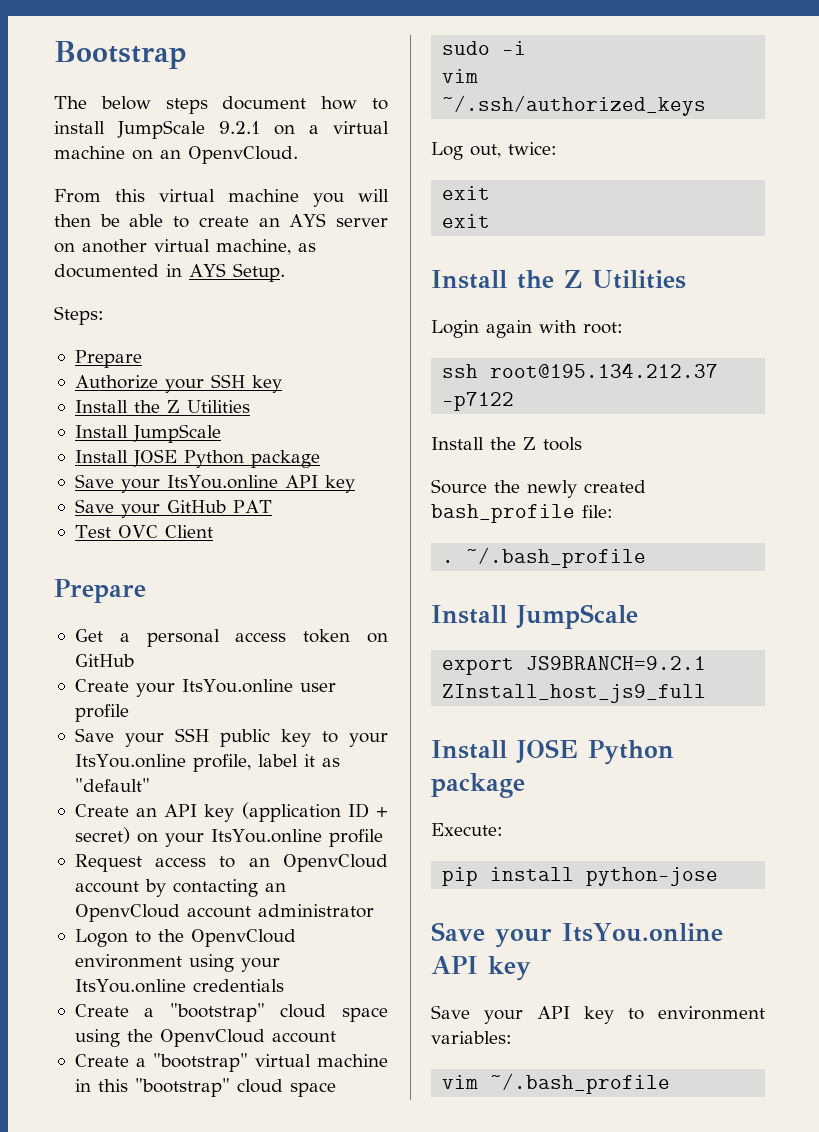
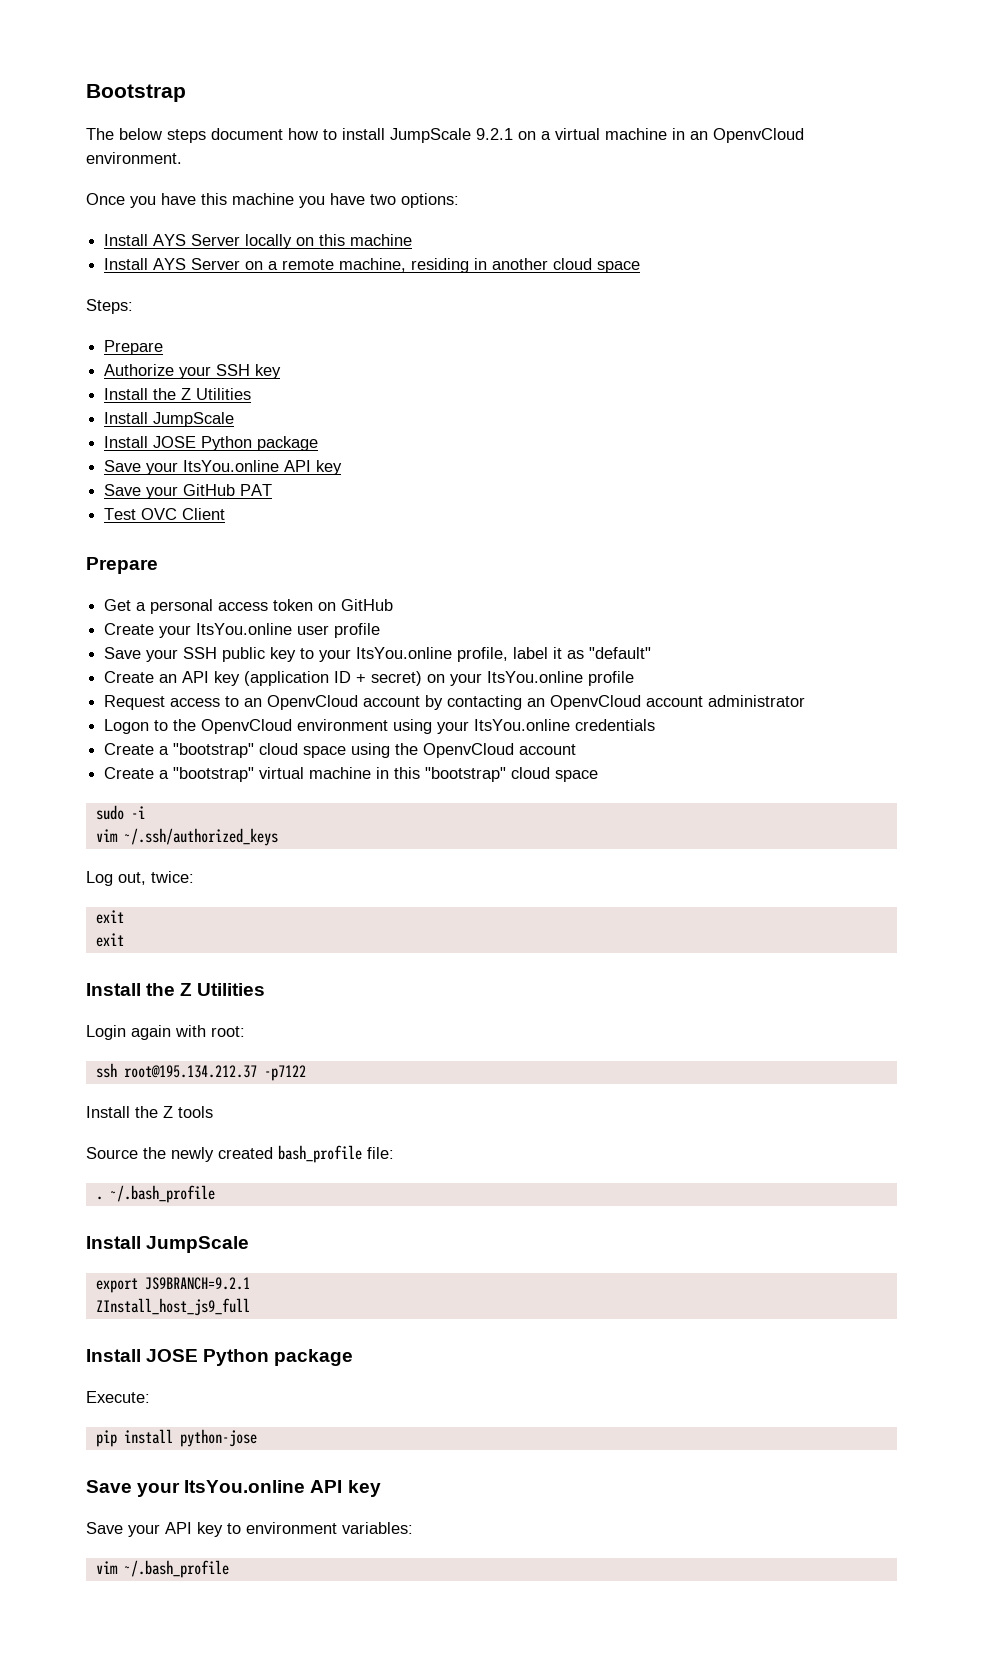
- The below steps document how to install JumpScale 9.2.1 on a virtual machine on an OpenvCloud.
- From this virtual machine you will then be able to create an AYS server on another virtual machine, as documented in AYS Setup.
+ The below steps document how to install JumpScale 9.2.1 on a virtual machine in an OpenvCloud environment.
+ Once you have this machine you have two options:
+ Install AYS Server locally on this machine
+ Install AYS Server on a remote machine, residing in another cloud space

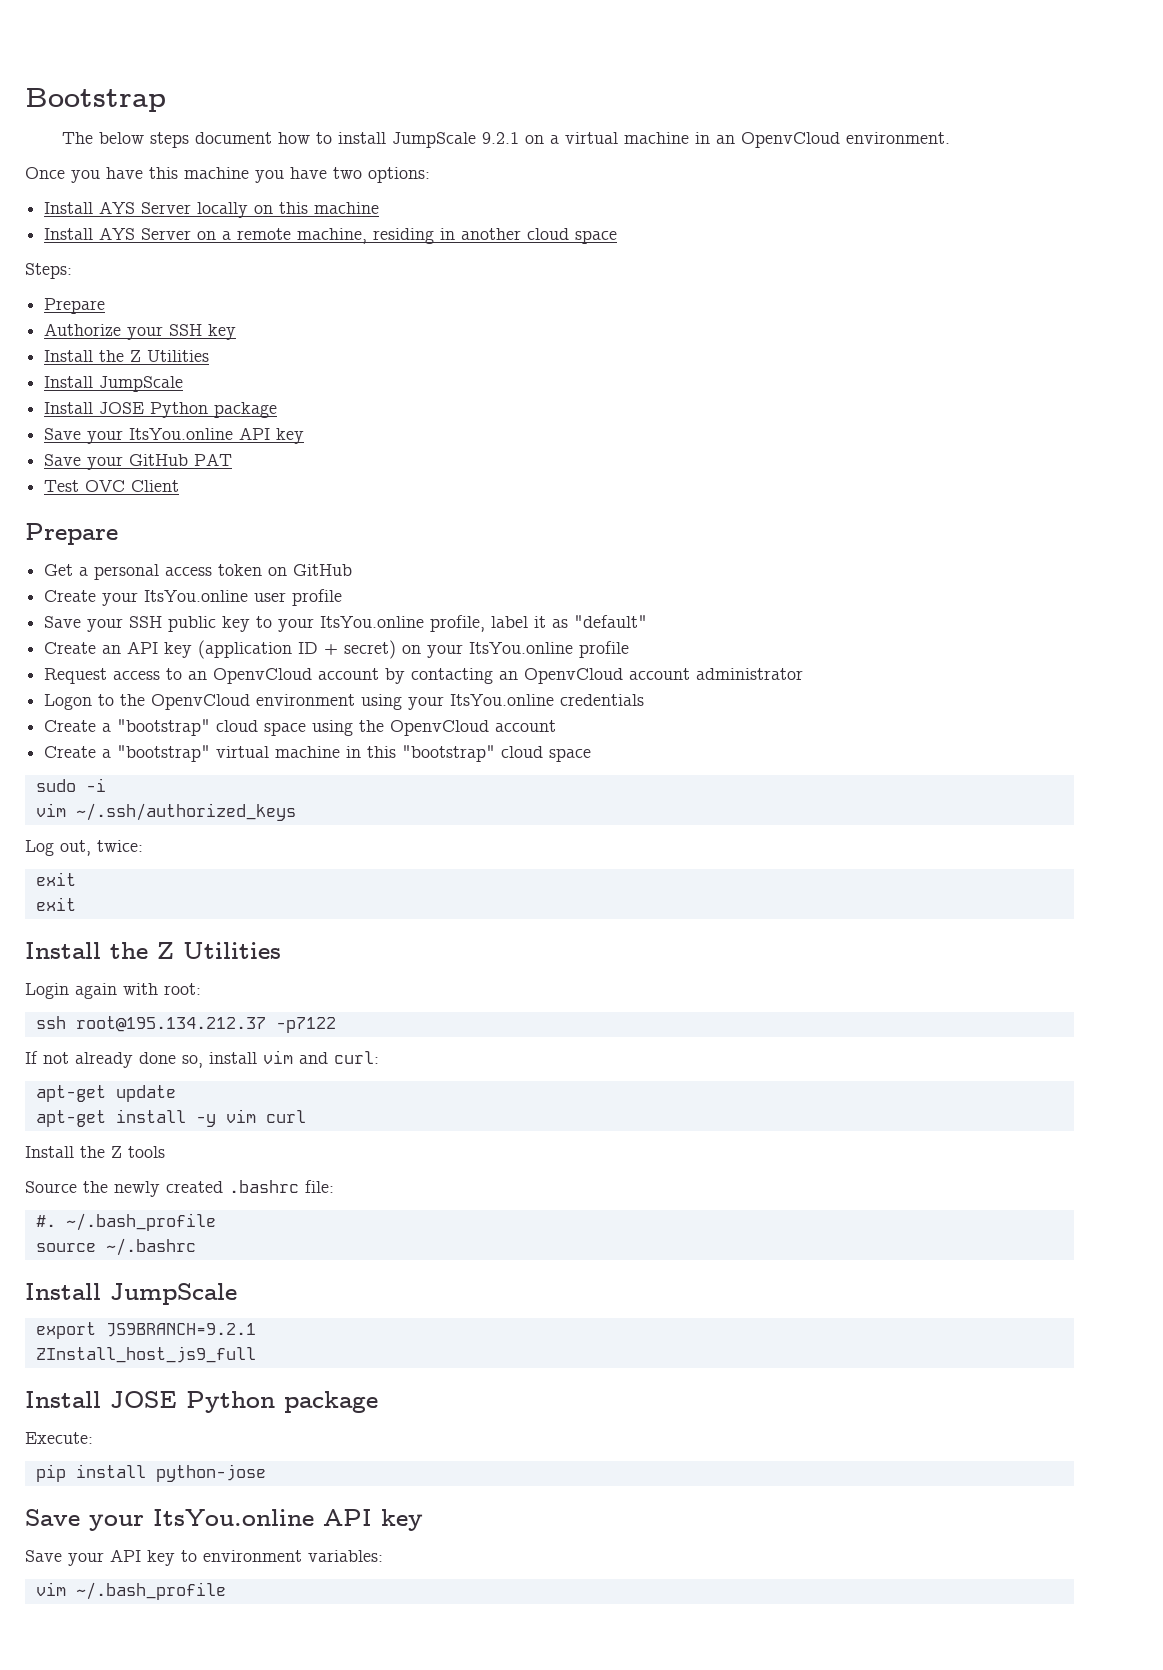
+ If not already done so, install vim and curl:
+ apt-get update
+ apt-get install -y vim curl
- Source the newly created bash_profile file:
+ Source the newly created .bashrc file:
- . ~/.bash_profile
+ #. ~/.bash_profile
+ source ~/.bashrc

